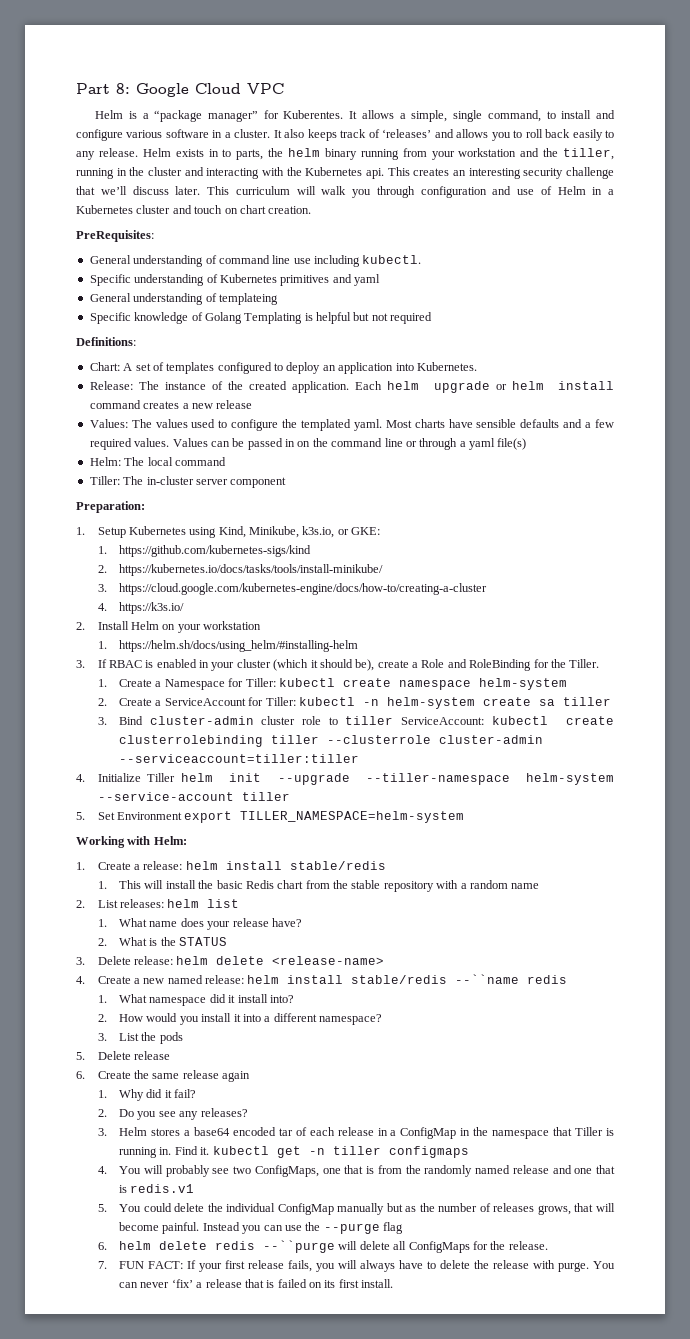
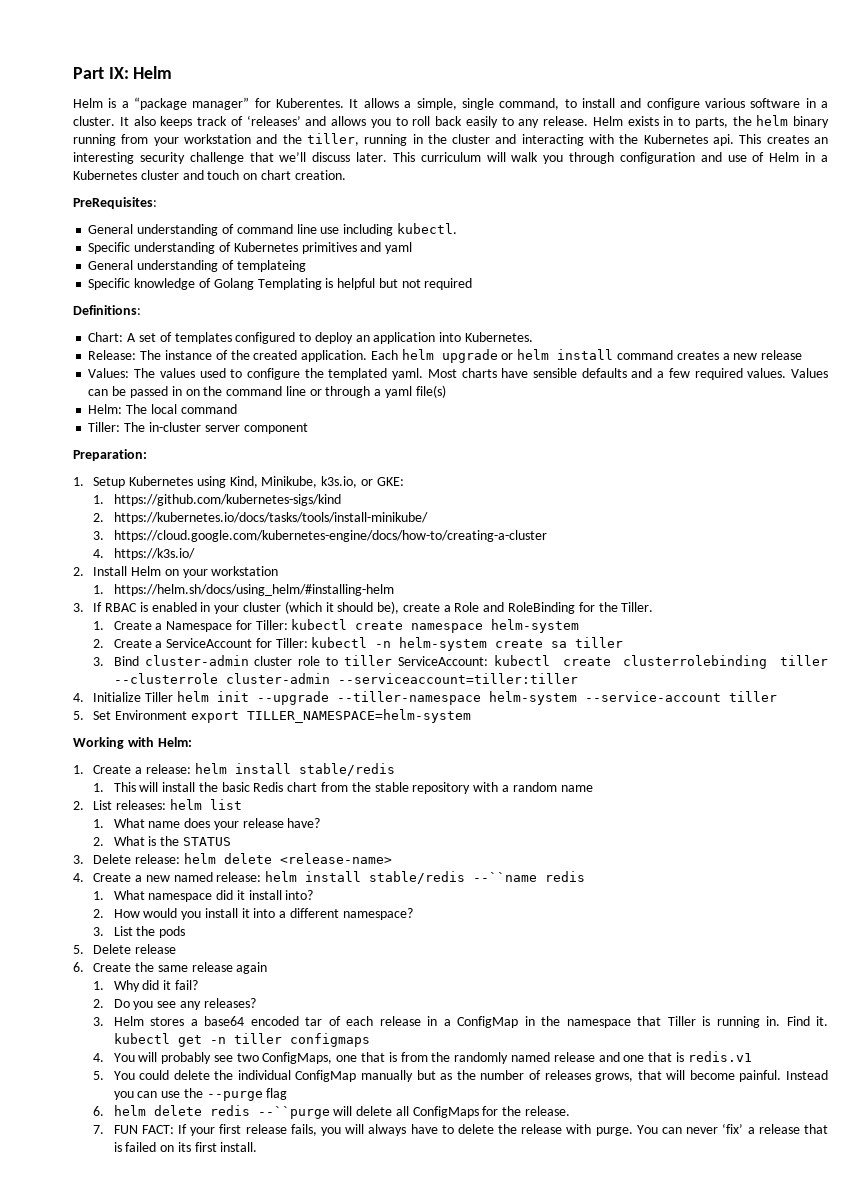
- Part 8: Google Cloud VPC
+ Part IX: Helm

